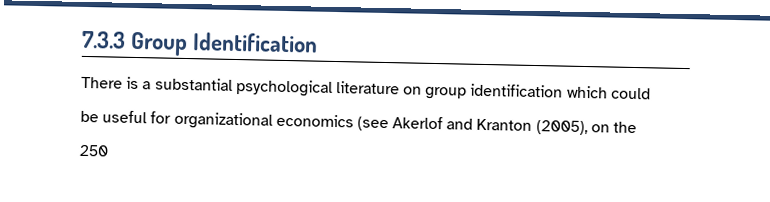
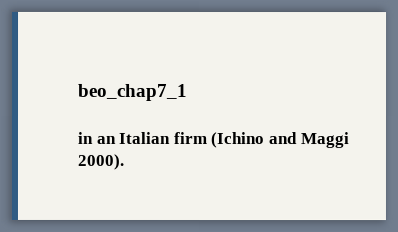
- 7.3.3 Group Identification
- There is a substantial psychological literature on group identification which could
- be useful for organizational economics (see Akerlof and Kranton (2005), on the
- 250
+ beo_chap7_1
+ in an Italian firm (Ichino and Maggi 2000).

